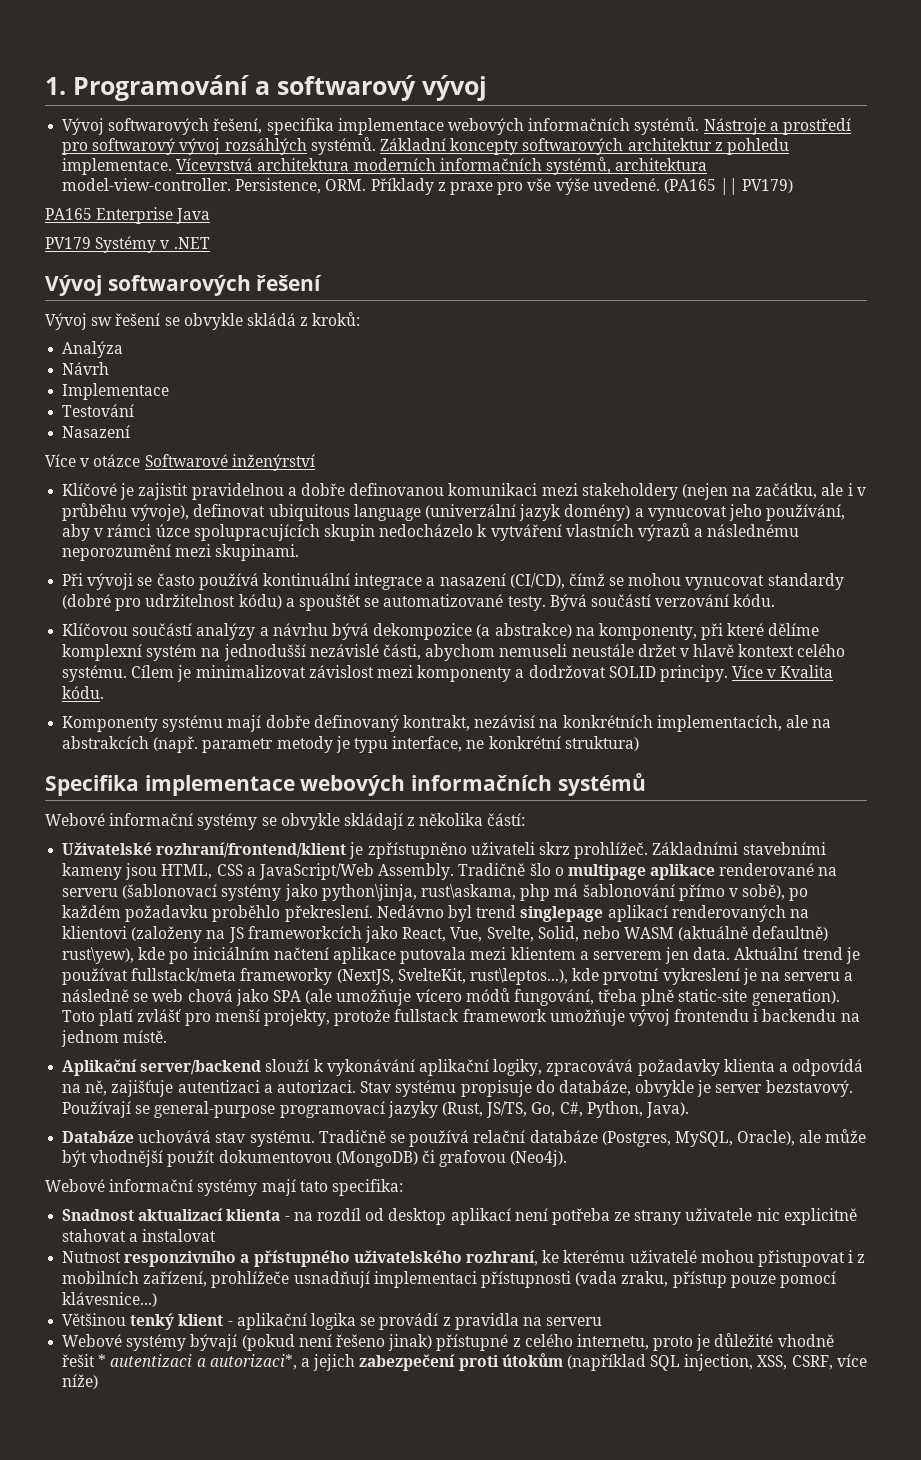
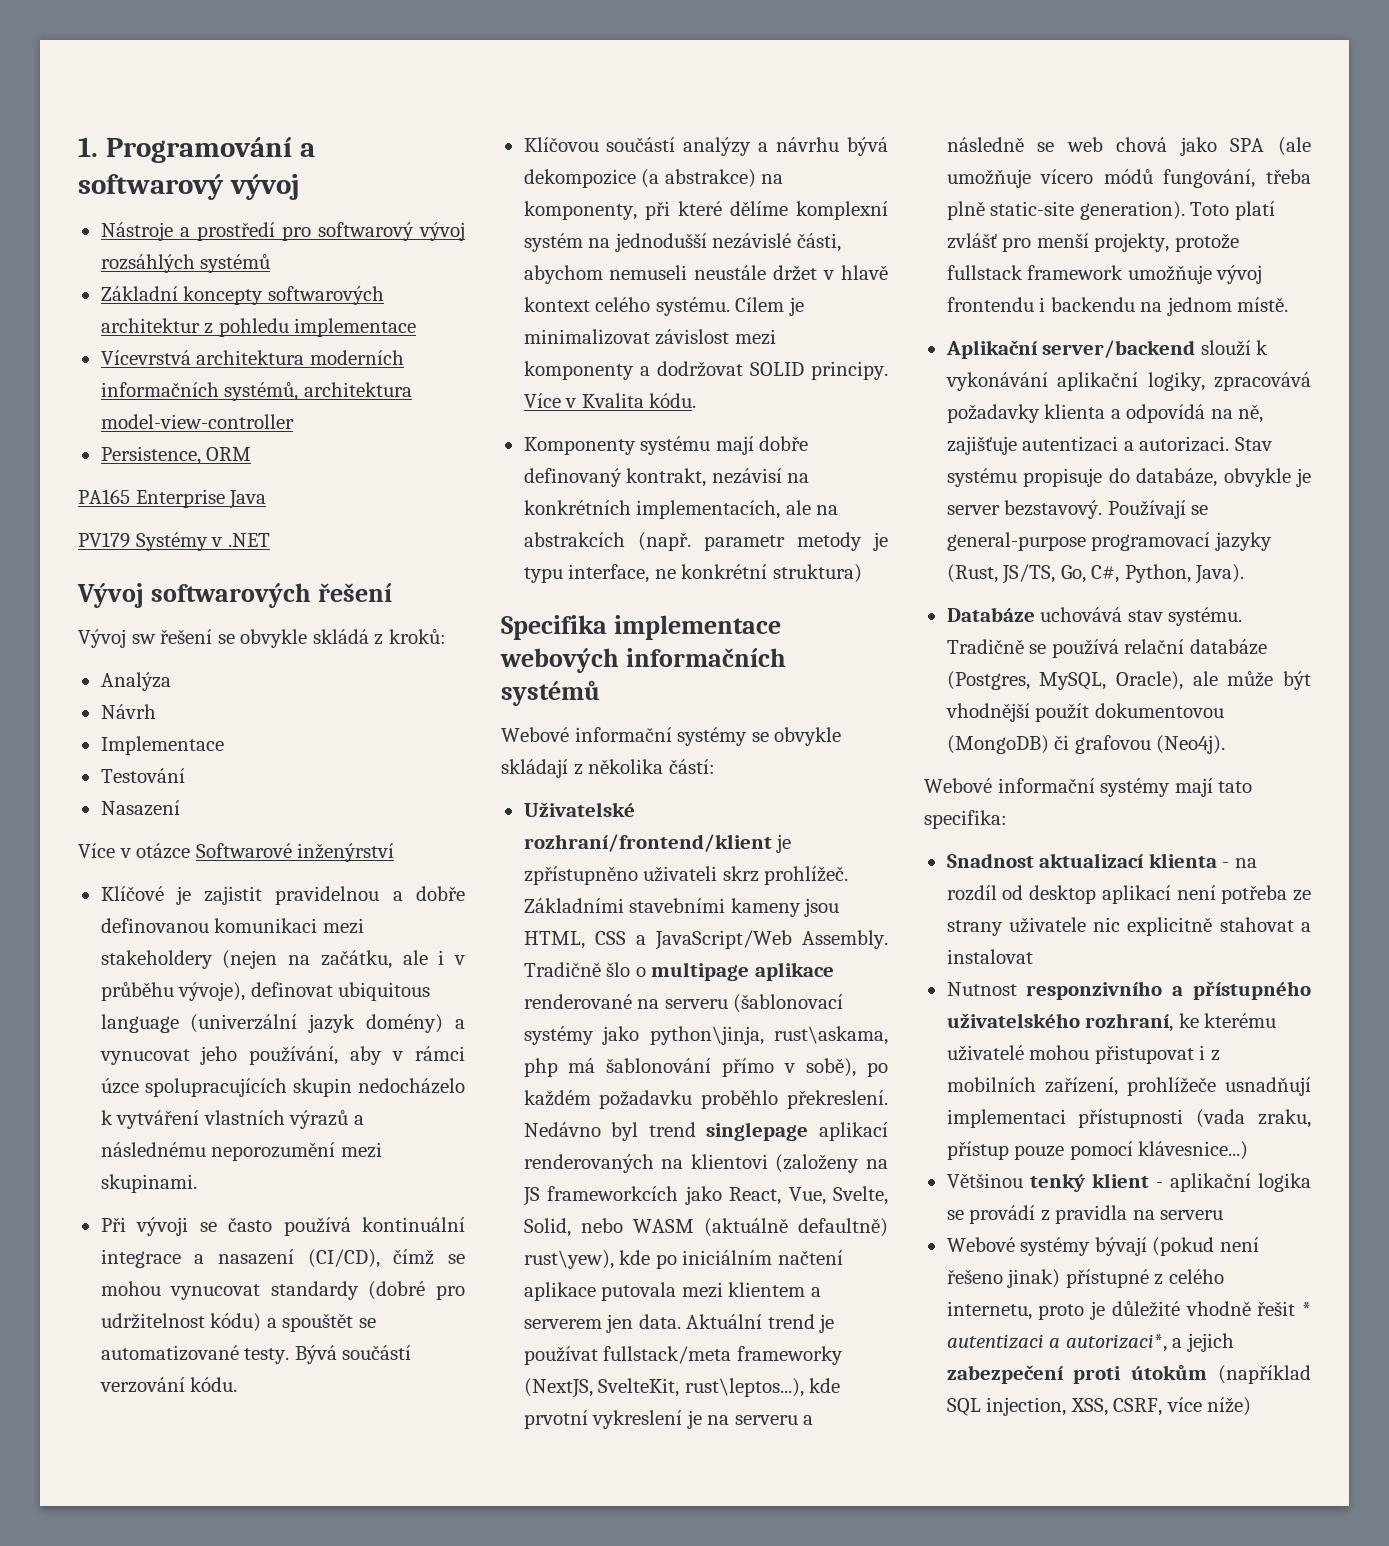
- Vývoj softwarových řešení, specifika implementace webových informačních systémů. Nástroje a prostředí pro softwarový vývoj rozsáhlých systémů. Základní koncepty softwarových architektur z pohledu implementace. Vícevrstvá architektura moderních informačních systémů, architektura model-view-controller. Persistence, ORM. Příklady z praxe pro vše výše uvedené. (PA165 || PV179)
+ Nástroje a prostředí pro softwarový vývoj rozsáhlých systémů
+ Základní koncepty softwarových architektur z pohledu implementace
+ Vícevrstvá architektura moderních informačních systémů, architektura model-view-controller
+ Persistence, ORM

